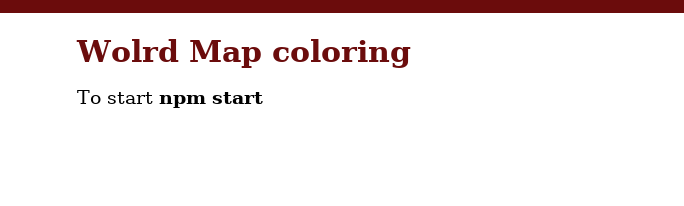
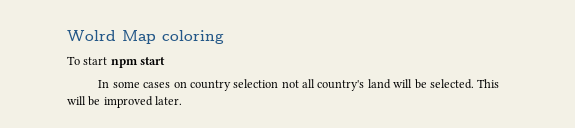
+ In some cases on country selection not all country's land will be selected. This will be improved later.

